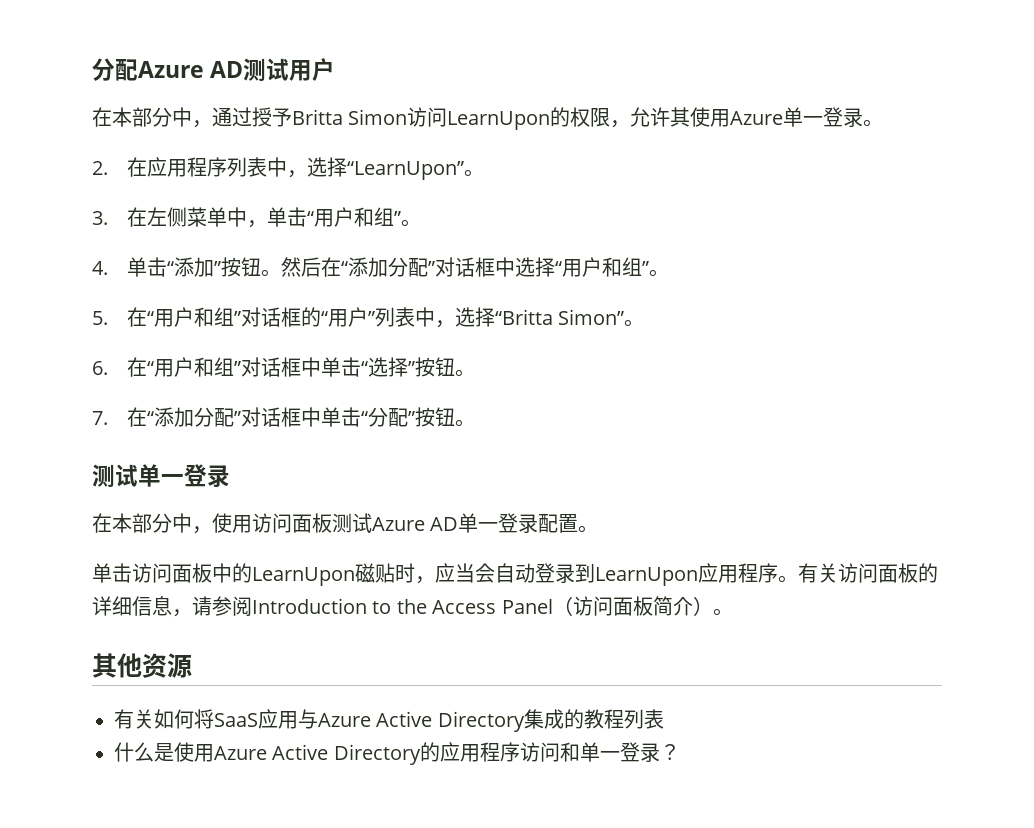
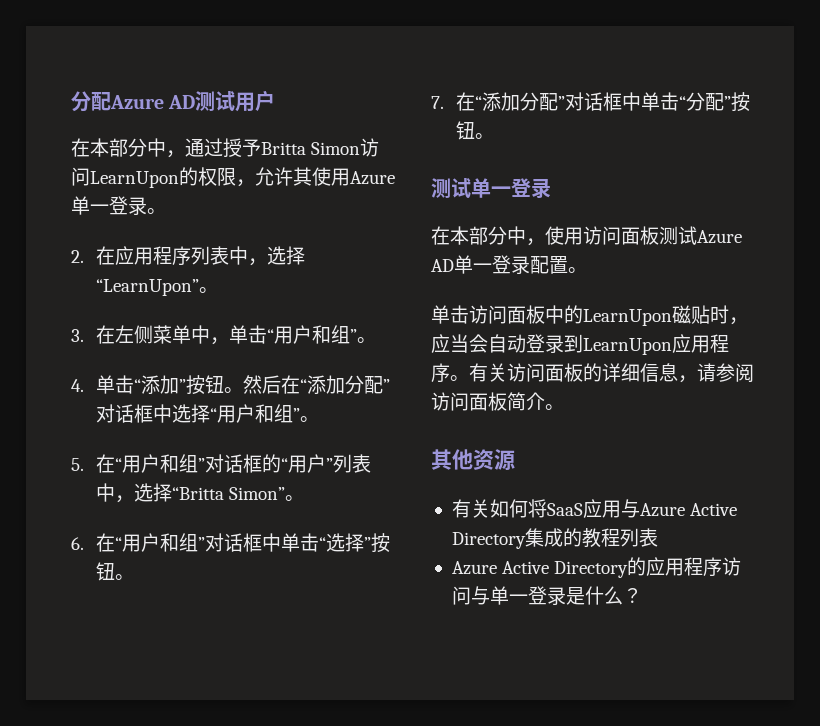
- 有关访问面板的详细信息，请参阅Introduction to the Access Panel（访问面板简介）。
+ 有关访问面板的详细信息，请参阅访问面板简介。
- 什么是使用Azure Active Directory的应用程序访问和单一登录？
+ Azure Active Directory的应用程序访问与单一登录是什么？

